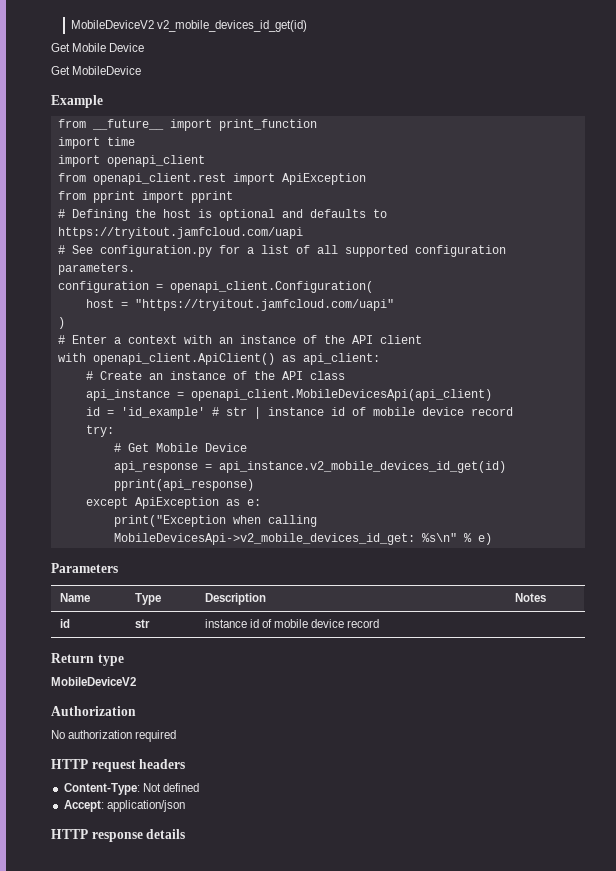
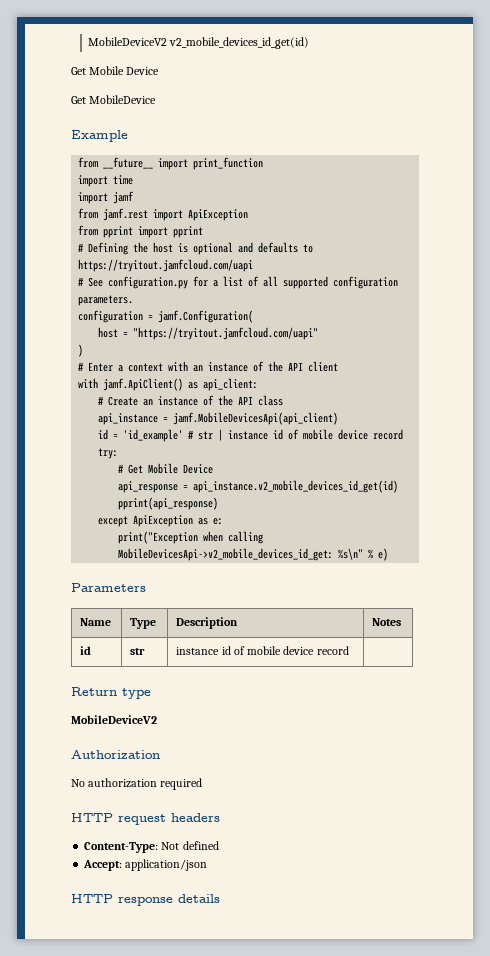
- import openapi_client
- from openapi_client.rest import ApiException
+ import jamf
+ from jamf.rest import ApiException
- configuration = openapi_client.Configuration(
+ configuration = jamf.Configuration(
- with openapi_client.ApiClient() as api_client:
+ with jamf.ApiClient() as api_client:
- api_instance = openapi_client.MobileDevicesApi(api_client)
+ api_instance = jamf.MobileDevicesApi(api_client)

